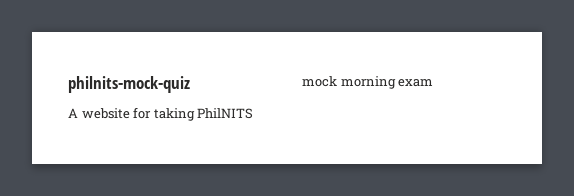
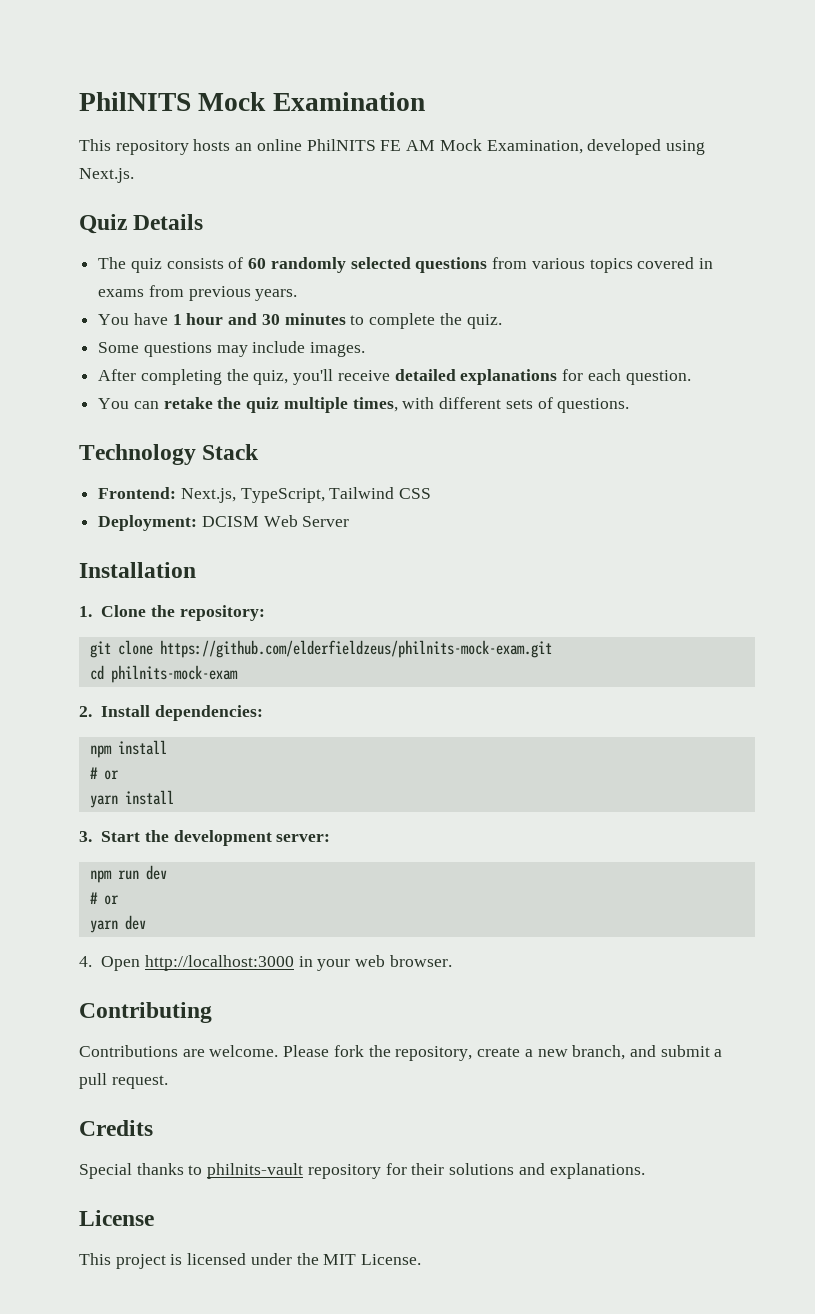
- philnits-mock-quiz
- A website for taking PhilNITS mock morning exam
+ PhilNITS Mock Examination
+ This repository hosts an online PhilNITS FE AM Mock Examination, developed using Next.js.
+ Quiz Details
+ The quiz consists of 60 randomly selected questions from various topics covered in exams from previous years.
+ You have 1 hour and 30 minutes to complete the quiz.
+ Some questions may include images.
+ After completing the quiz, you'll receive detailed explanations for each question.
+ You can retake the quiz multiple times, with different sets of questions.
+ Technology Stack
+ Frontend: Next.js, TypeScript, Tailwind CSS
+ Deployment: DCISM Web Server
+ Installation
+ 1. Clone the repository:
+ git clone https://github.com/elderfieldzeus/philnits-mock-exam.git
+ cd philnits-mock-exam
+ 2. Install dependencies:
+ npm install
+ # or
+ yarn install
+ 3. Start the development server:
+ npm run dev
+ # or
+ yarn dev
+ 4. Open http://localhost:3000 in your web browser.
+ Contributing
+ Contributions are welcome. Please fork the repository, create a new branch, and submit a pull request.
+ Credits
+ Special thanks to philnits-vault repository for their solutions and explanations.
+ License
+ This project is licensed under the MIT License.

